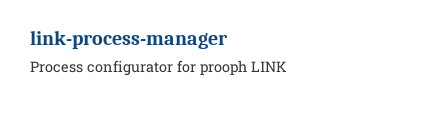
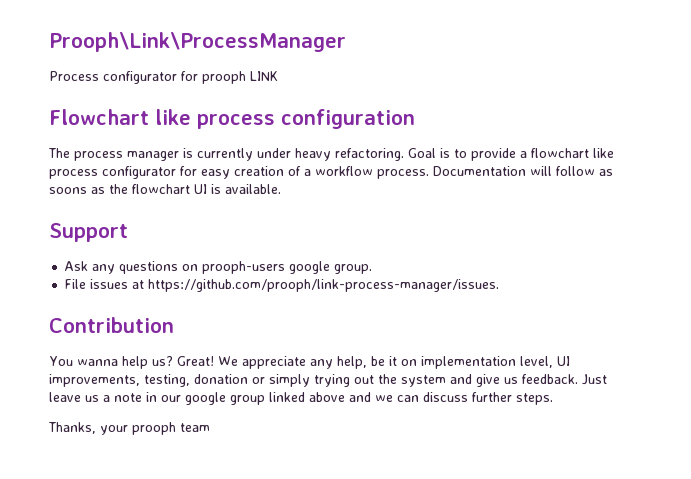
- link-process-manager
+ Prooph\Link\ProcessManager
+ Flowchart like process configuration
+ The process manager is currently under heavy refactoring. Goal is to provide a flowchart like process configurator for easy creation of a workflow process. Documentation will follow as soons as the flowchart UI is available.
+ Support
+ Ask any questions on prooph-users google group.
+ File issues at https://github.com/prooph/link-process-manager/issues.
+ Contribution
+ You wanna help us? Great! We appreciate any help, be it on implementation level, UI improvements, testing, donation or simply trying out the system and give us feedback. Just leave us a note in our google group linked above and we can discuss further steps.
+ Thanks, your prooph team

